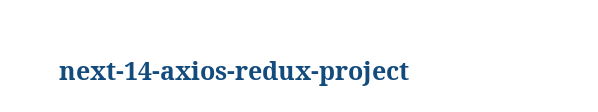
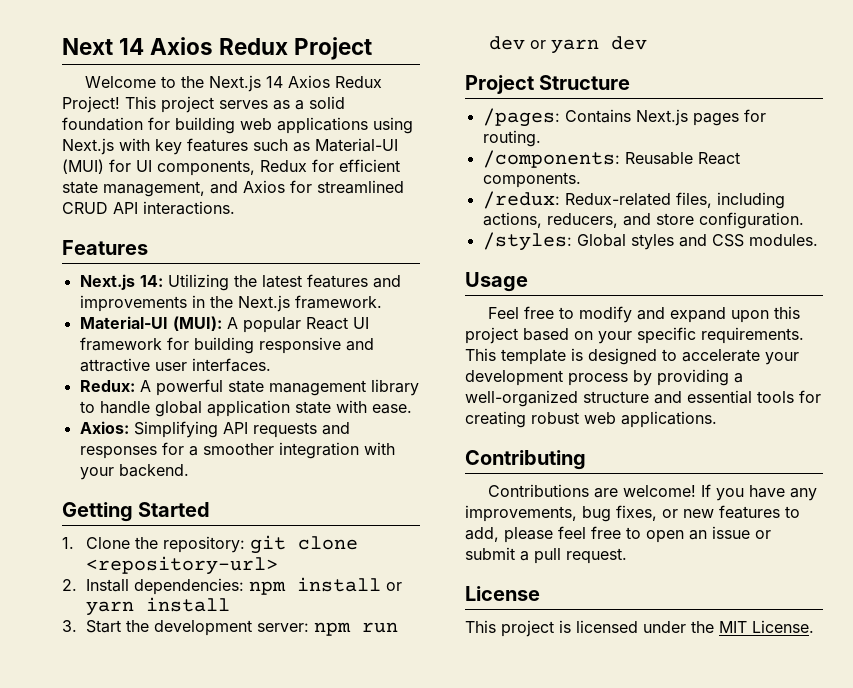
- next-14-axios-redux-project
+ Next 14 Axios Redux Project
+ Welcome to the Next.js 14 Axios Redux Project! This project serves as a solid foundation for building web applications using Next.js with key features such as Material-UI (MUI) for UI components, Redux for efficient state management, and Axios for streamlined CRUD API interactions.
+ Features
+ Next.js 14: Utilizing the latest features and improvements in the Next.js framework.
+ Material-UI (MUI): A popular React UI framework for building responsive and attractive user interfaces.
+ Redux: A powerful state management library to handle global application state with ease.
+ Axios: Simplifying API requests and responses for a smoother integration with your backend.
+ Getting Started
+ 1. Clone the repository: git clone <repository-url>
+ 2. Install dependencies: npm install or yarn install
+ 3. Start the development server: npm run dev or yarn dev
+ Project Structure
+ /pages: Contains Next.js pages for routing.
+ /components: Reusable React components.
+ /redux: Redux-related files, including actions, reducers, and store configuration.
+ /styles: Global styles and CSS modules.
+ Usage
+ Feel free to modify and expand upon this project based on your specific requirements. This template is designed to accelerate your development process by providing a well-organized structure and essential tools for creating robust web applications.
+ Contributing
+ Contributions are welcome! If you have any improvements, bug fixes, or new features to add, please feel free to open an issue or submit a pull request.
+ License
+ This project is licensed under the MIT License.

